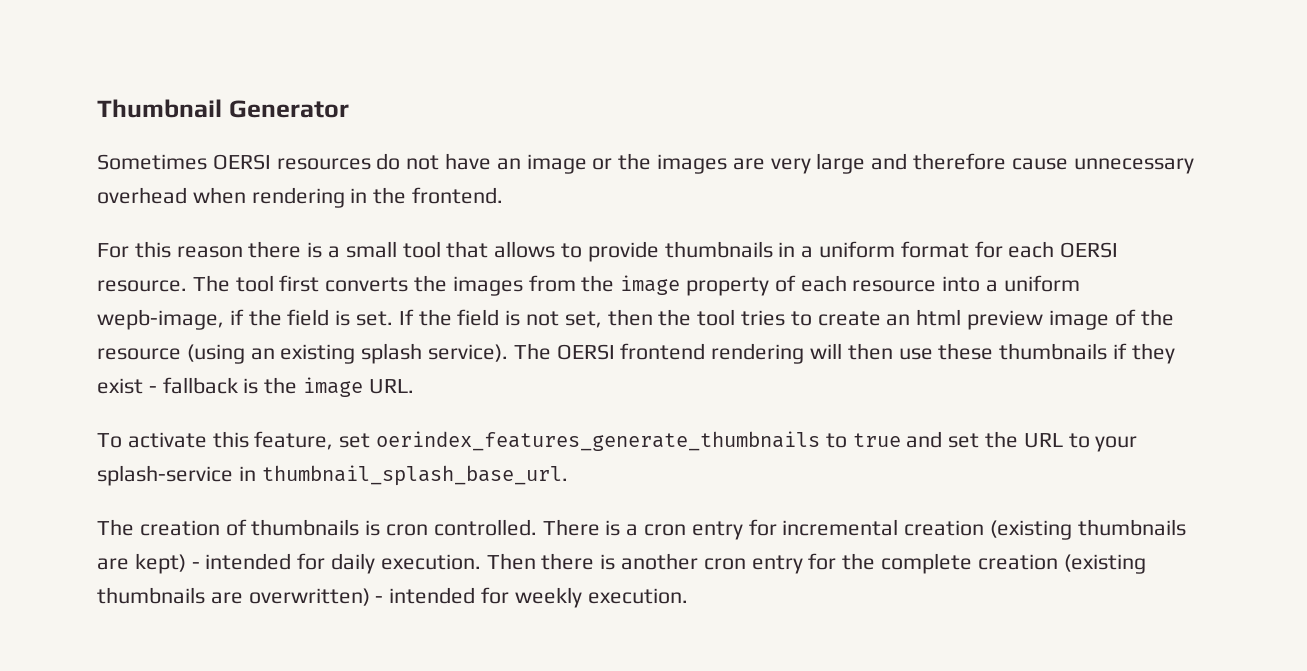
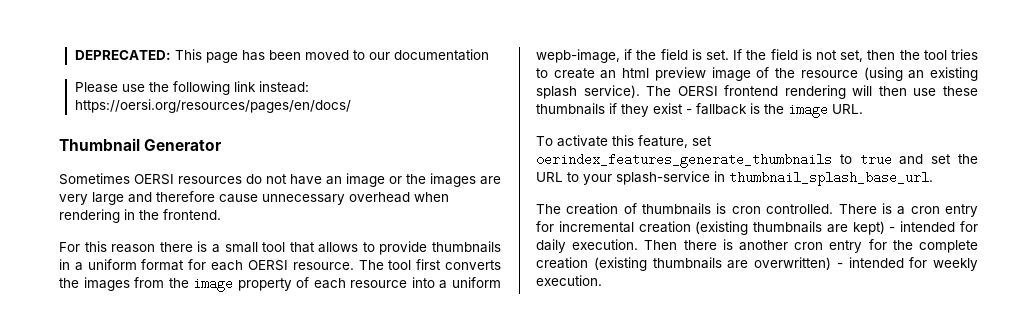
+ DEPRECATED: This page has been moved to our documentation
+ Please use the following link instead: https://oersi.org/resources/pages/en/docs/

